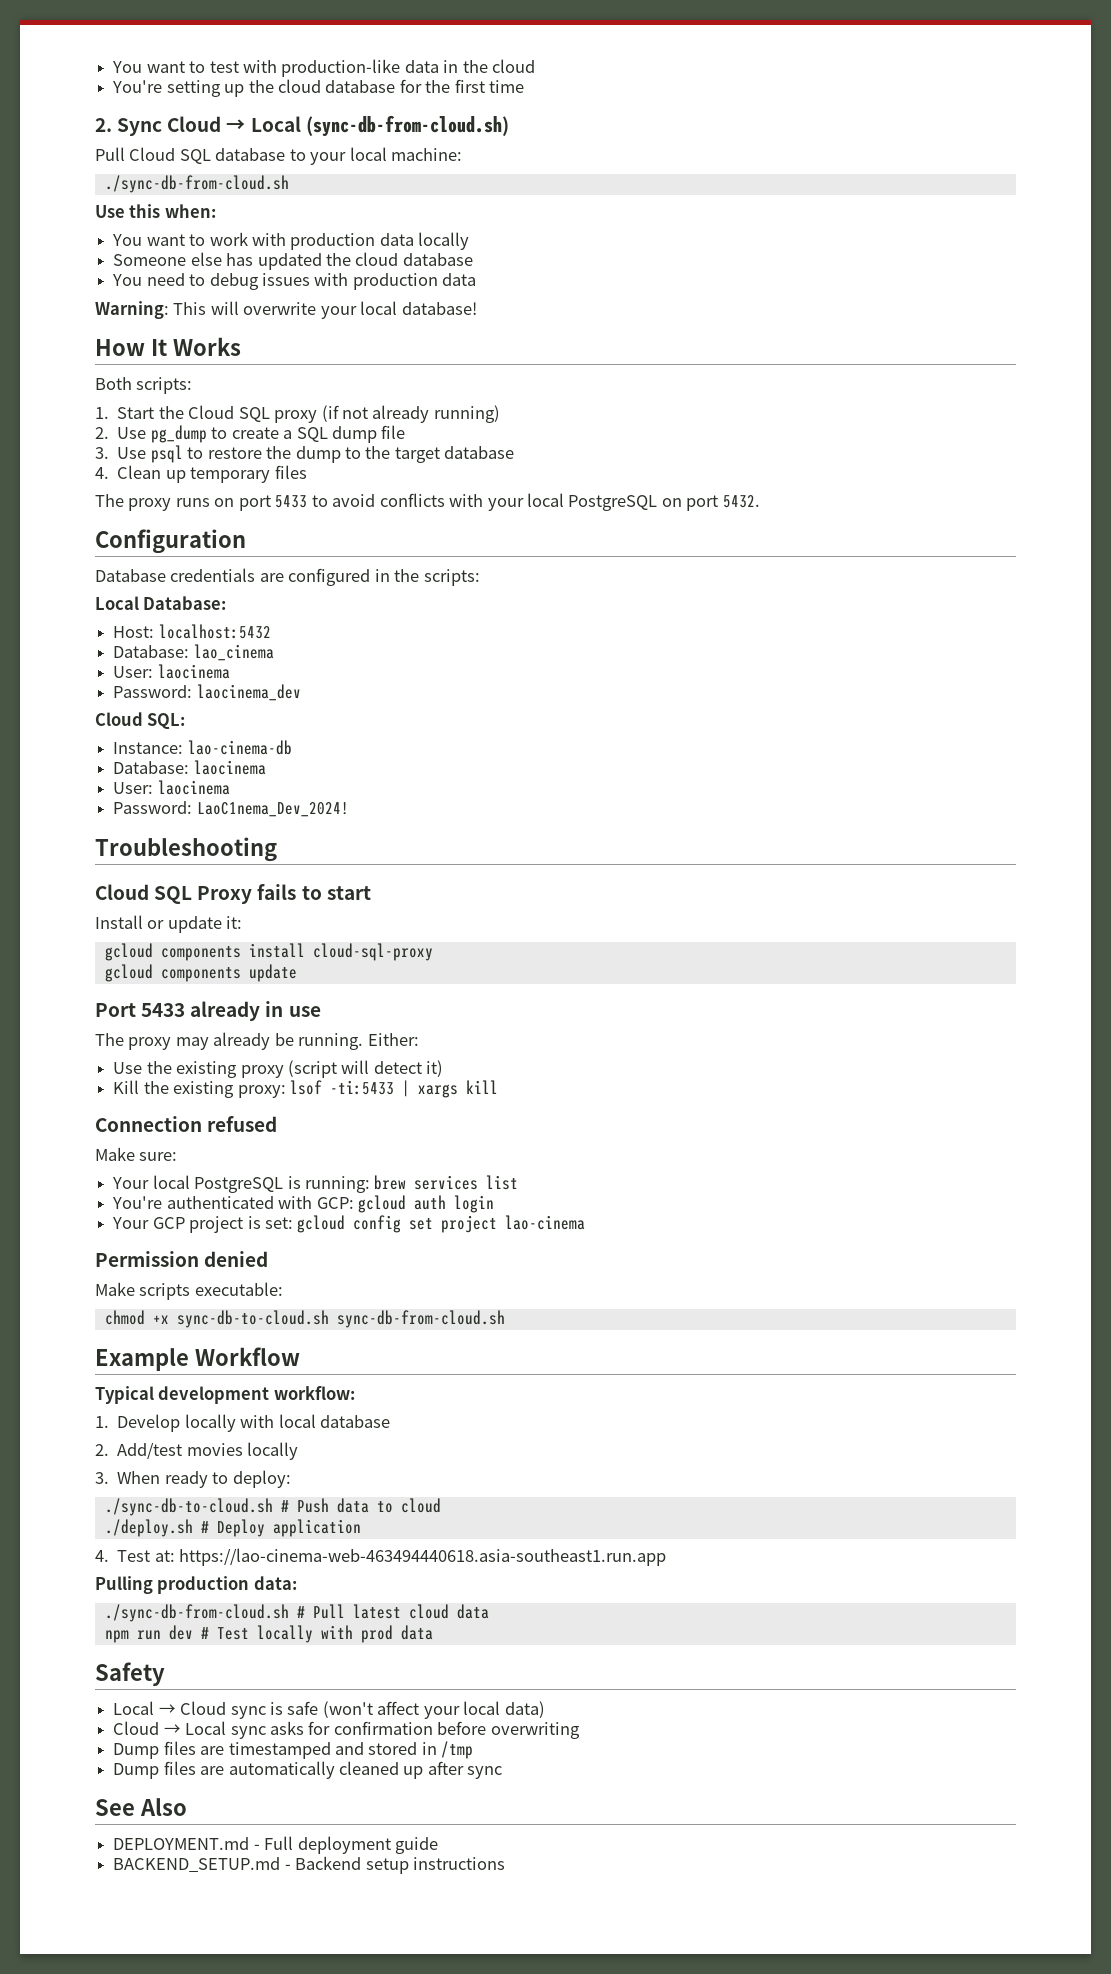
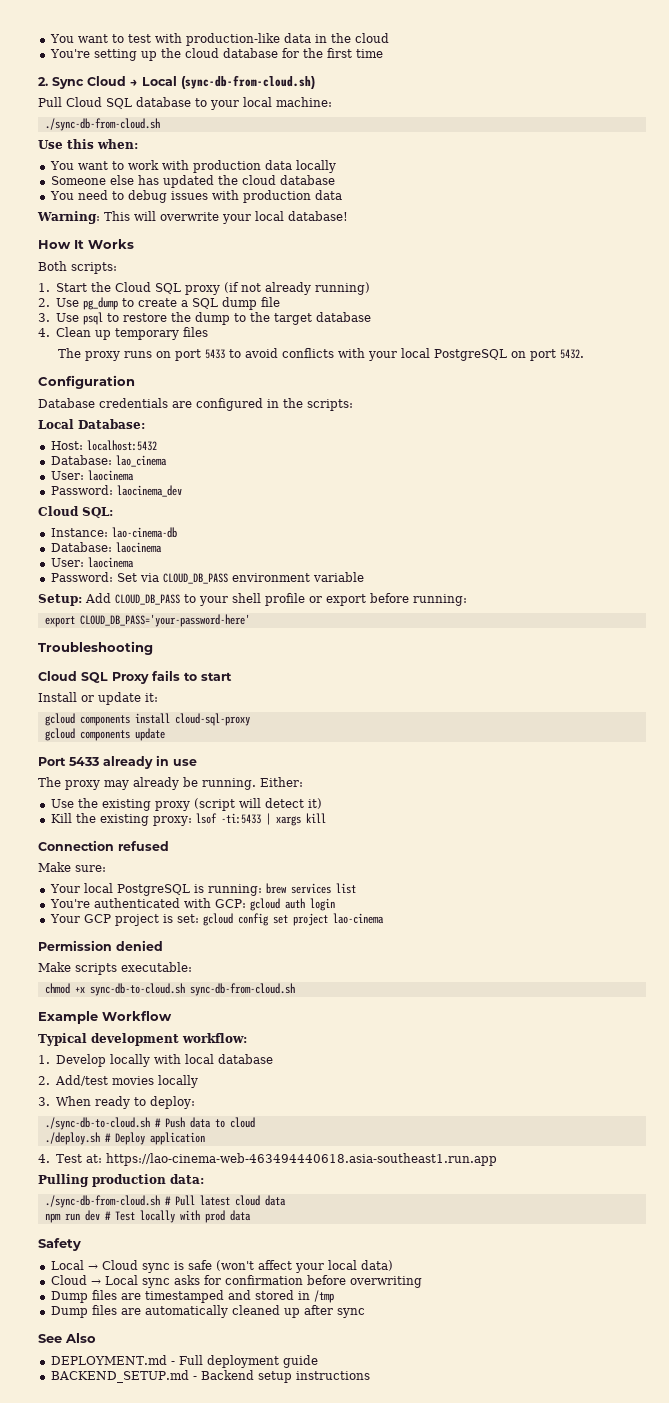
- Password: LaoC1nema_Dev_2024!
+ Password: Set via CLOUD_DB_PASS environment variable
+ Setup: Add CLOUD_DB_PASS to your shell profile or export before running:
+ export CLOUD_DB_PASS='your-password-here'

